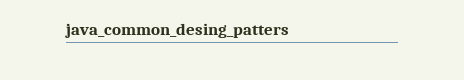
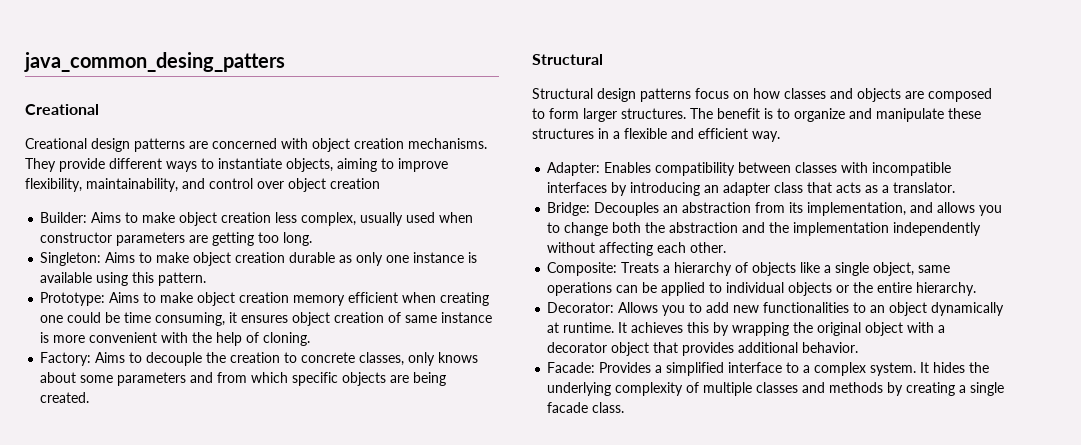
  java_common_desing_patters
+ Creational
+ Creational design patterns are concerned with object creation mechanisms. They provide different ways to instantiate objects, aiming to improve flexibility, maintainability, and control over object creation
+ Builder: Aims to make object creation less complex, usually used when constructor parameters are getting too long.
+ Singleton: Aims to make object creation durable as only one instance is available using this pattern.
+ Prototype: Aims to make object creation memory efficient when creating one could be time consuming, it ensures object creation of same instance is more convenient with the help of cloning.
+ Factory: Aims to decouple the creation to concrete classes, only knows about some parameters and from which specific objects are being created.
+ Structural
+ Structural design patterns focus on how classes and objects are composed to form larger structures. The benefit is to organize and manipulate these structures in a flexible and efficient way.
+ Adapter: Enables compatibility between classes with incompatible interfaces by introducing an adapter class that acts as a translator.
+ Bridge: Decouples an abstraction from its implementation, and allows you to change both the abstraction and the implementation independently without affecting each other.
+ Composite: Treats a hierarchy of objects like a single object, same operations can be applied to individual objects or the entire hierarchy.
+ Decorator: Allows you to add new functionalities to an object dynamically at runtime. It achieves this by wrapping the original object with a decorator object that provides additional behavior.
+ Facade: Provides a simplified interface to a complex system. It hides the underlying complexity of multiple classes and methods by creating a single facade class.

